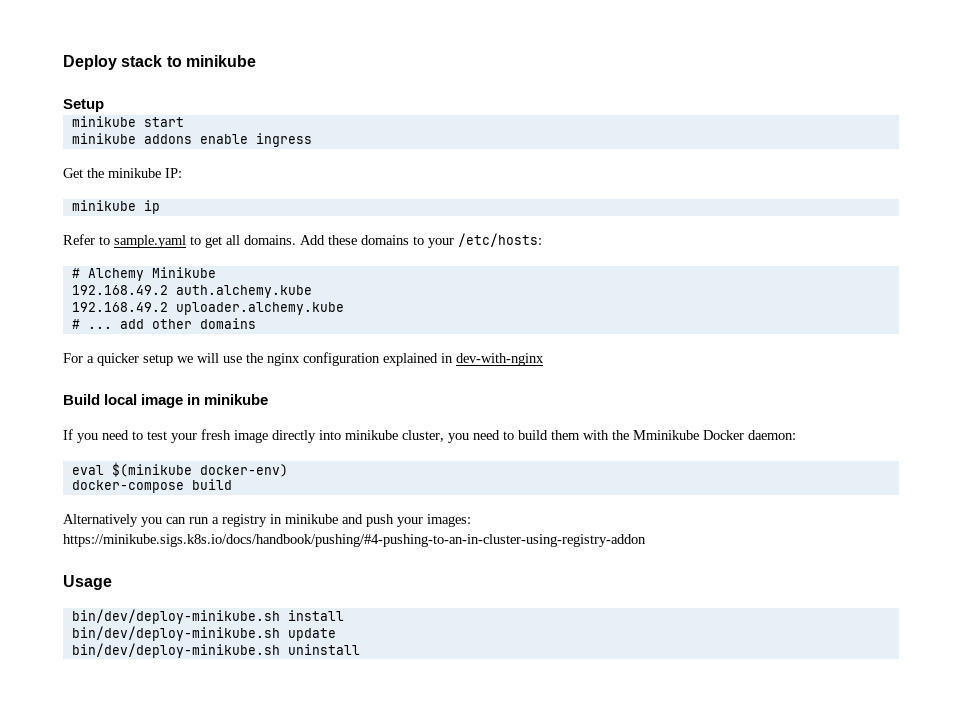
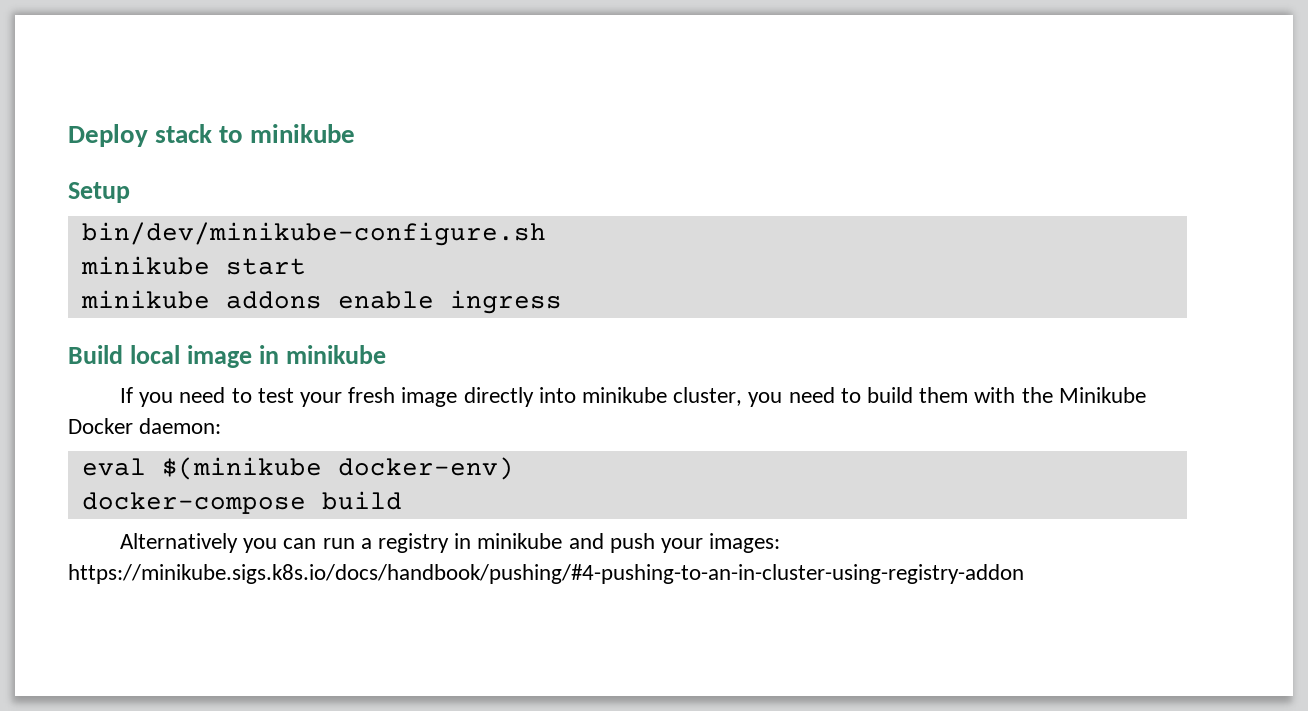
+ bin/dev/minikube-configure.sh
- Get the minikube IP:
- minikube ip
- Refer to sample.yaml to get all domains. Add these domains to your /etc/hosts:
- # Alchemy Minikube
- 192.168.49.2 auth.alchemy.kube
- 192.168.49.2 uploader.alchemy.kube
- # ... add other domains
- For a quicker setup we will use the nginx configuration explained in dev-with-nginx
- If you need to test your fresh image directly into minikube cluster, you need to build them with the Mminikube Docker daemon:
+ If you need to test your fresh image directly into minikube cluster, you need to build them with the Minikube Docker daemon:
- Usage
- bin/dev/deploy-minikube.sh install
- bin/dev/deploy-minikube.sh update
- bin/dev/deploy-minikube.sh uninstall

